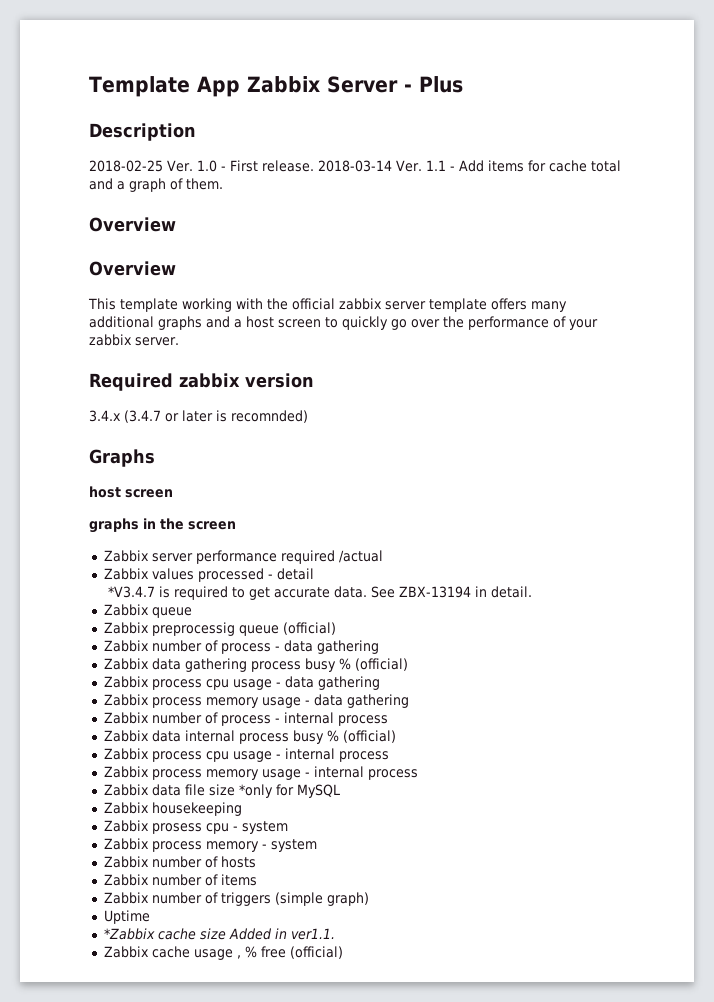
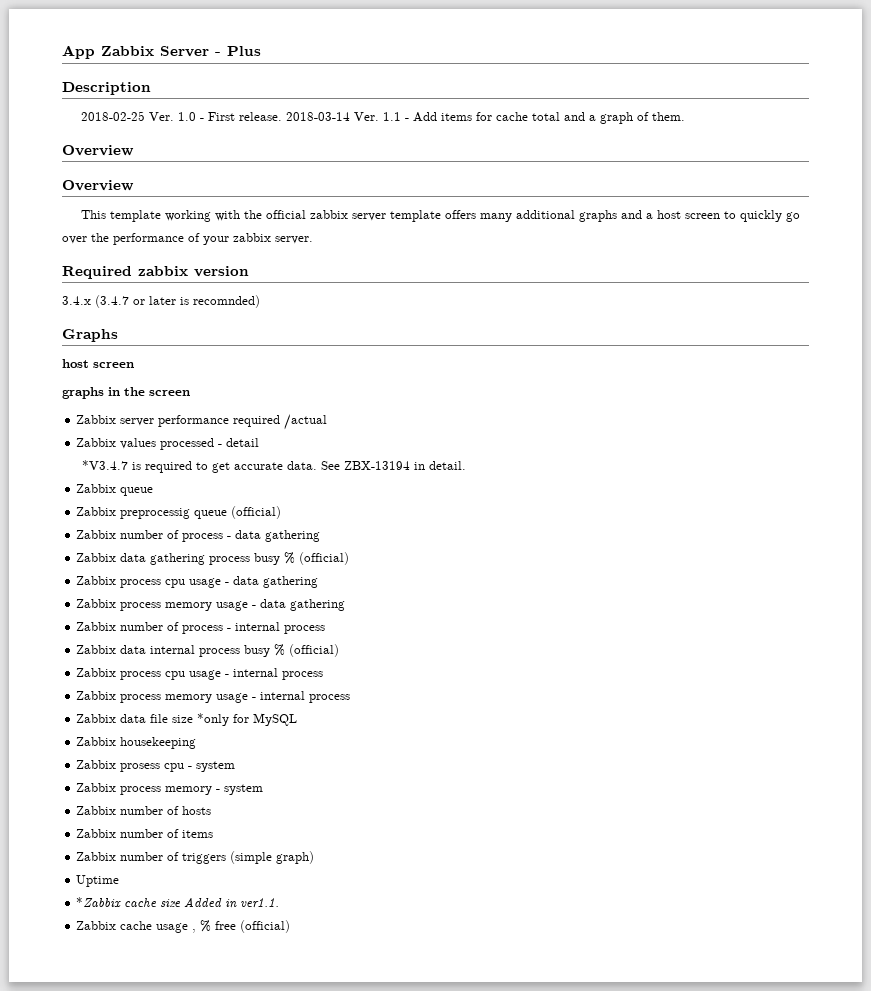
- Template App Zabbix Server - Plus
+ App Zabbix Server - Plus

